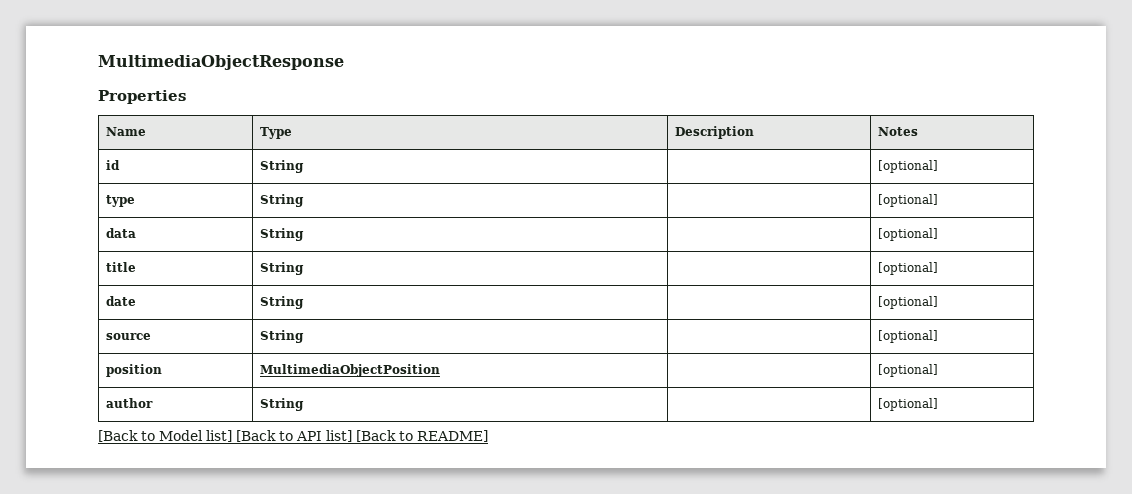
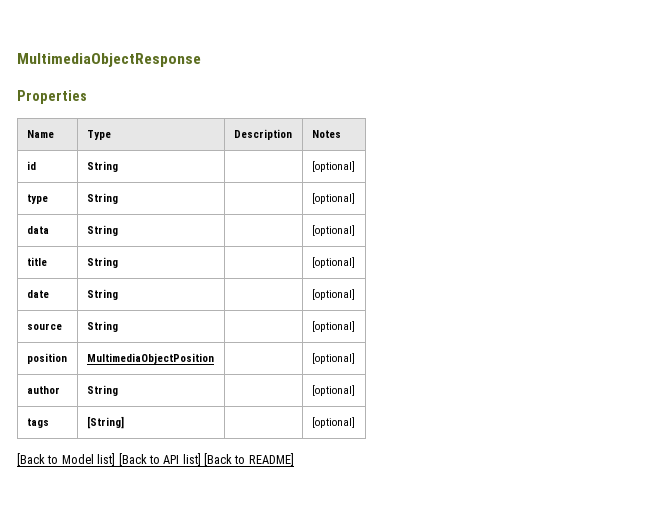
+ tags | [String] | | [optional]

